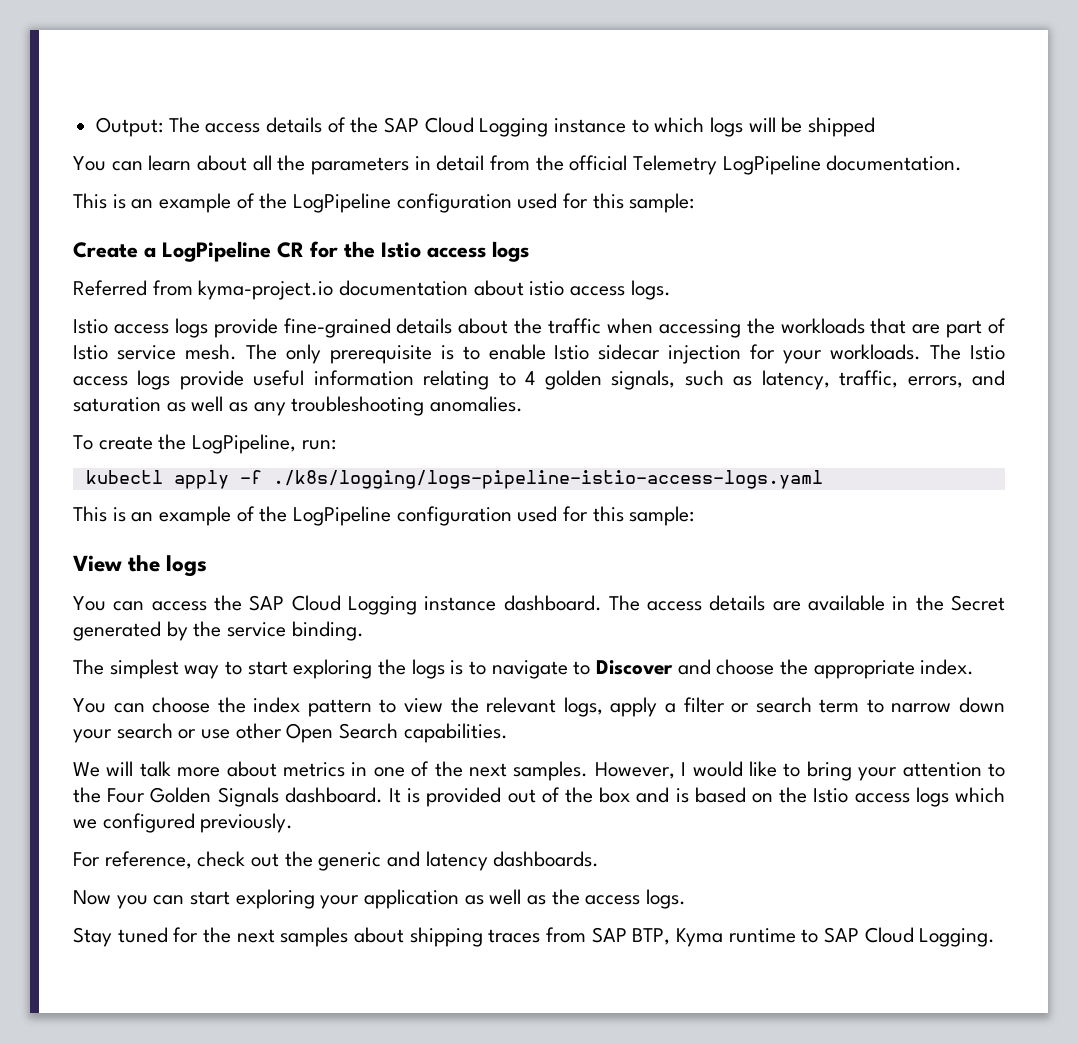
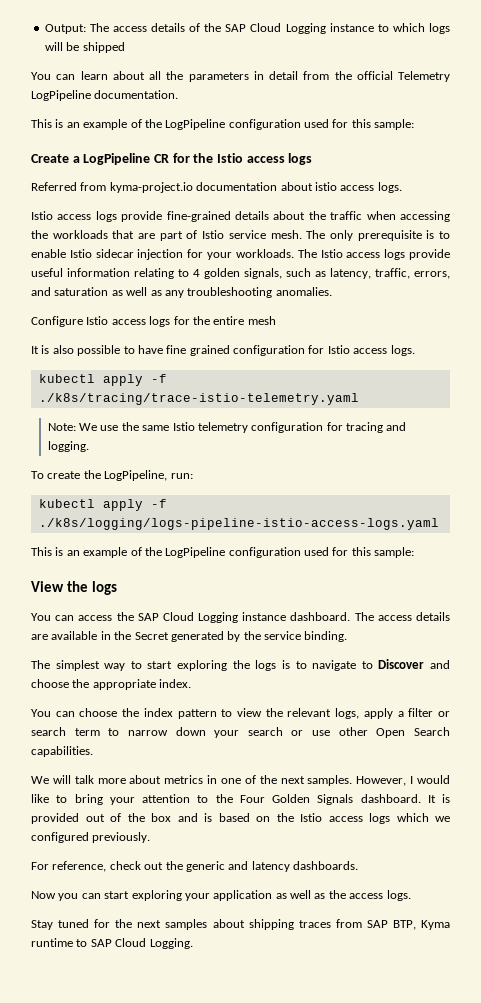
+ Configure Istio access logs for the entire mesh
+ It is also possible to have fine grained configuration for Istio access logs.
+ kubectl apply -f ./k8s/tracing/trace-istio-telemetry.yaml
+ Note: We use the same Istio telemetry configuration for tracing and logging.

